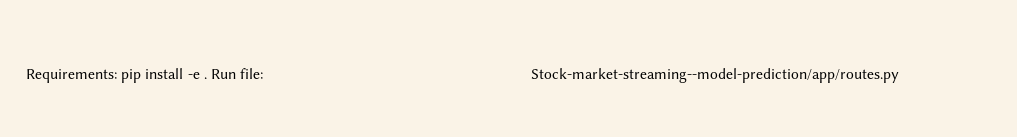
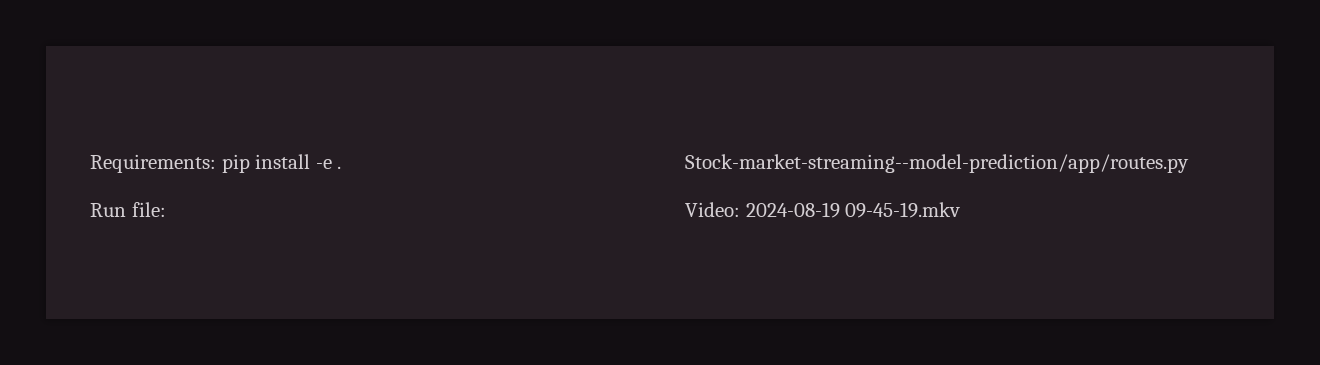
- Requirements: pip install -e . Run file: Stock-market-streaming--model-prediction/app/routes.py
+ Requirements: pip install -e .
+ Run file: Stock-market-streaming--model-prediction/app/routes.py
+ Video: 2024-08-19 09-45-19.mkv

